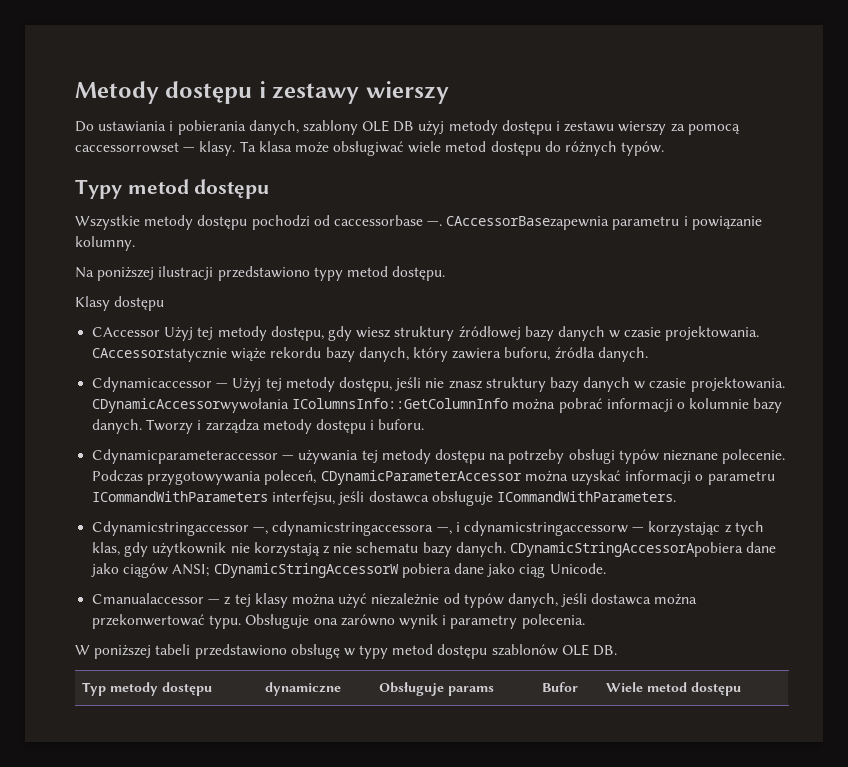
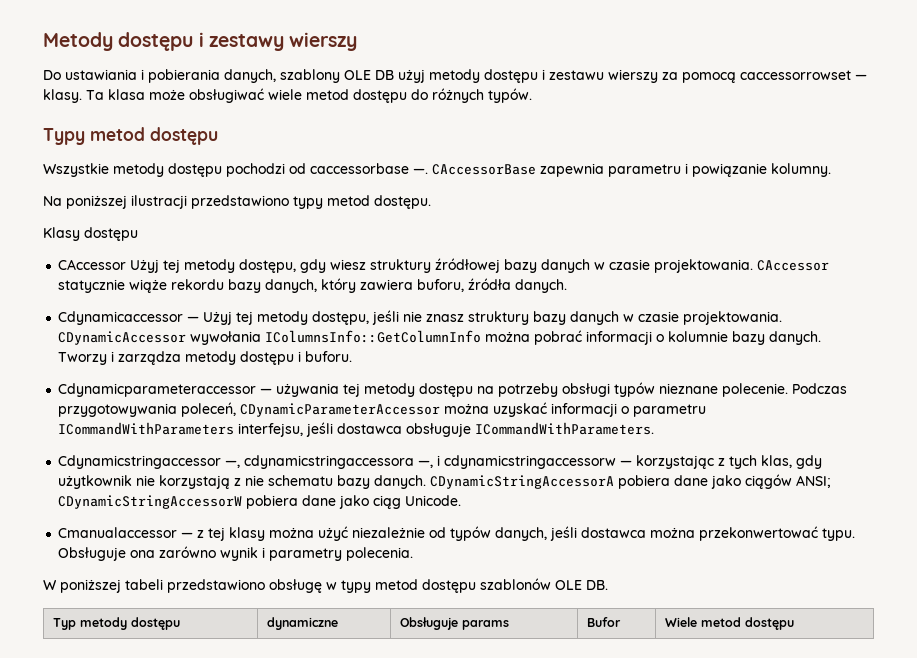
- CAccessorBasezapewnia parametru i powiązanie kolumny.
+ CAccessorBase zapewnia parametru i powiązanie kolumny.
- CAccessorstatycznie wiąże rekordu bazy danych, który zawiera buforu, źródła danych.
+ CAccessor statycznie wiąże rekordu bazy danych, który zawiera buforu, źródła danych.
- CDynamicAccessorwywołania IColumnsInfo::GetColumnInfo można pobrać informacji o kolumnie bazy danych.
+ CDynamicAccessor wywołania IColumnsInfo::GetColumnInfo można pobrać informacji o kolumnie bazy danych.
- CDynamicStringAccessorApobiera dane jako ciągów ANSI; CDynamicStringAccessorW pobiera dane jako ciąg Unicode.
+ CDynamicStringAccessorA pobiera dane jako ciągów ANSI; CDynamicStringAccessorW pobiera dane jako ciąg Unicode.

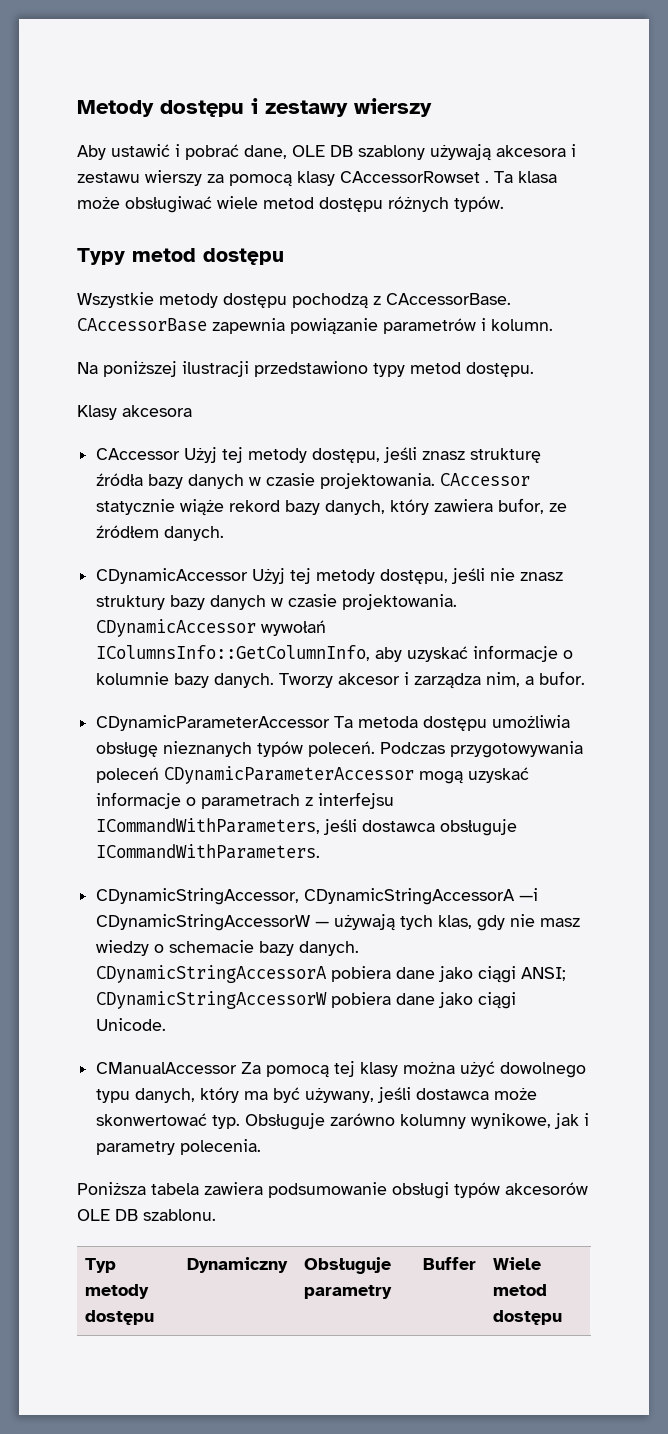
- Do ustawiania i pobierania danych, szablony OLE DB użyj metody dostępu i zestawu wierszy za pomocą caccessorrowset — klasy.
+ Aby ustawić i pobrać dane, OLE DB szablony używają akcesora i zestawu wierszy za pomocą klasy CAccessorRowset .
- Ta klasa może obsługiwać wiele metod dostępu do różnych typów.
+ Ta klasa może obsługiwać wiele metod dostępu różnych typów.
- Wszystkie metody dostępu pochodzi od caccessorbase —. CAccessorBase zapewnia parametru i powiązanie kolumny.
+ Wszystkie metody dostępu pochodzą z CAccessorBase. CAccessorBase zapewnia powiązanie parametrów i kolumn.
- Klasy dostępu
+ Klasy akcesora
- CAccessor Użyj tej metody dostępu, gdy wiesz struktury źródłowej bazy danych w czasie projektowania.
+ CAccessor Użyj tej metody dostępu, jeśli znasz strukturę źródła bazy danych w czasie projektowania.
- CAccessor statycznie wiąże rekordu bazy danych, który zawiera buforu, źródła danych.
+ CAccessor statycznie wiąże rekord bazy danych, który zawiera bufor, ze źródłem danych.
- Cdynamicaccessor — Użyj tej metody dostępu, jeśli nie znasz struktury bazy danych w czasie projektowania.
+ CDynamicAccessor Użyj tej metody dostępu, jeśli nie znasz struktury bazy danych w czasie projektowania.
- CDynamicAccessor wywołania IColumnsInfo::GetColumnInfo można pobrać informacji o kolumnie bazy danych.
+ CDynamicAccessor wywołań IColumnsInfo::GetColumnInfo, aby uzyskać informacje o kolumnie bazy danych.
- Tworzy i zarządza metody dostępu i buforu.
- Cdynamicparameteraccessor — używania tej metody dostępu na potrzeby obsługi typów nieznane polecenie. Podczas przygotowywania poleceń, CDynamicParameterAccessor można uzyskać informacji o parametru ICommandWithParameters interfejsu, jeśli dostawca obsługuje ICommandWithParameters.
- Cdynamicstringaccessor —, cdynamicstringaccessora —, i cdynamicstringaccessorw — korzystając z tych klas, gdy użytkownik nie korzystają z nie schematu bazy danych.
+ Tworzy akcesor i zarządza nim, a bufor.
+ CDynamicParameterAccessor Ta metoda dostępu umożliwia obsługę nieznanych typów poleceń. Podczas przygotowywania poleceń CDynamicParameterAccessor mogą uzyskać informacje o parametrach z interfejsu ICommandWithParameters, jeśli dostawca obsługuje ICommandWithParameters.
+ CDynamicStringAccessor, CDynamicStringAccessorA —i CDynamicStringAccessorW — używają tych klas, gdy nie masz wiedzy o schemacie bazy danych.
- CDynamicStringAccessorA pobiera dane jako ciągów ANSI; CDynamicStringAccessorW pobiera dane jako ciąg Unicode.
+ CDynamicStringAccessorA pobiera dane jako ciągi ANSI; CDynamicStringAccessorW pobiera dane jako ciągi Unicode.
- Cmanualaccessor — z tej klasy można użyć niezależnie od typów danych, jeśli dostawca można przekonwertować typu. Obsługuje ona zarówno wynik i parametry polecenia.
- W poniższej tabeli przedstawiono obsługę w typy metod dostępu szablonów OLE DB.
+ CManualAccessor Za pomocą tej klasy można użyć dowolnego typu danych, który ma być używany, jeśli dostawca może skonwertować typ. Obsługuje zarówno kolumny wynikowe, jak i parametry polecenia.
+ Poniższa tabela zawiera podsumowanie obsługi typów akcesorów OLE DB szablonu.
- Typ metody dostępu | dynamiczne | Obsługuje params | Bufor | Wiele metod dostępu
+ Typ metody dostępu | Dynamiczny | Obsługuje parametry | Buffer | Wiele metod dostępu

